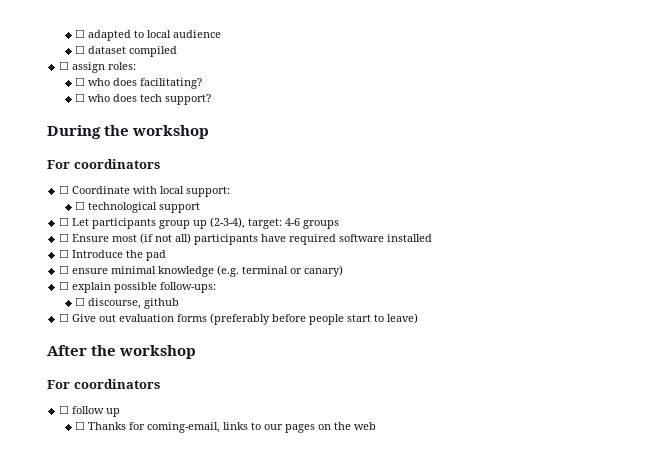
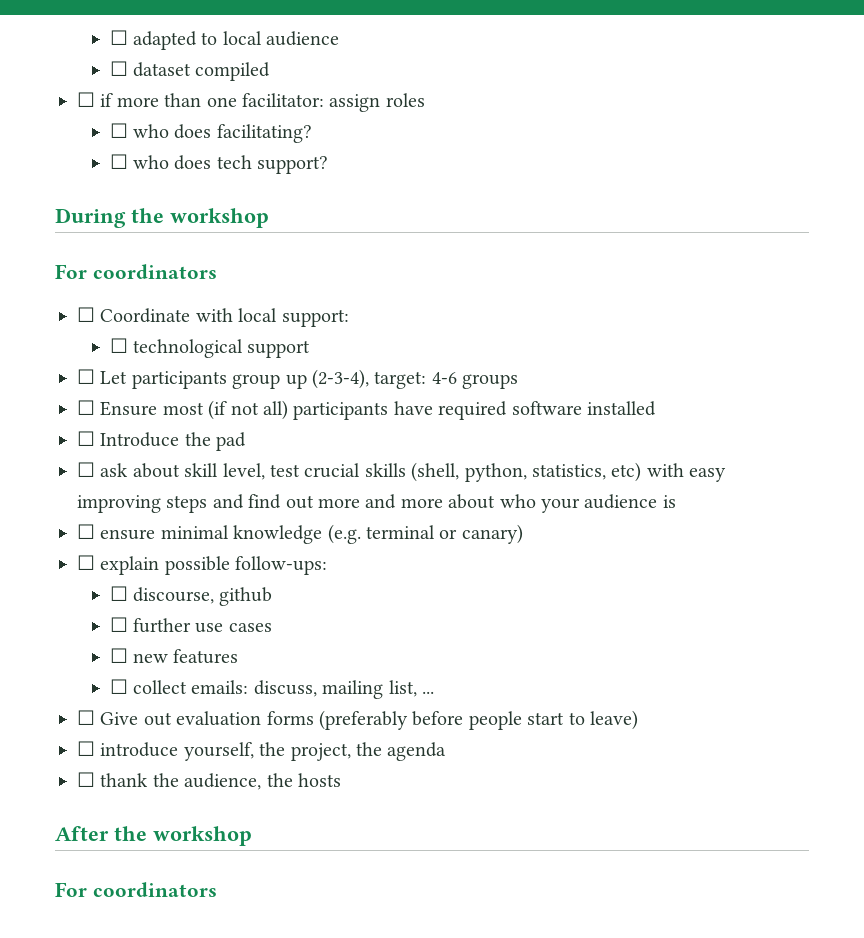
- ☐ assign roles:
+ ☐ if more than one facilitator: assign roles
+ ☐ ask about skill level, test crucial skills (shell, python, statistics, etc) with easy improving steps and find out more and more about who your audience is
+ ☐ further use cases
+ ☐ new features
+ ☐ collect emails: discuss, mailing list, ...
+ ☐ introduce yourself, the project, the agenda
+ ☐ thank the audience, the hosts
- ☐ follow up
- ☐ Thanks for coming-email, links to our pages on the web

